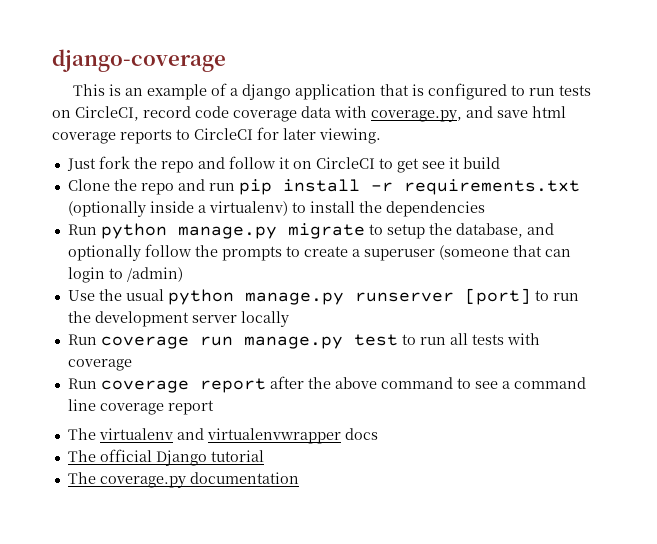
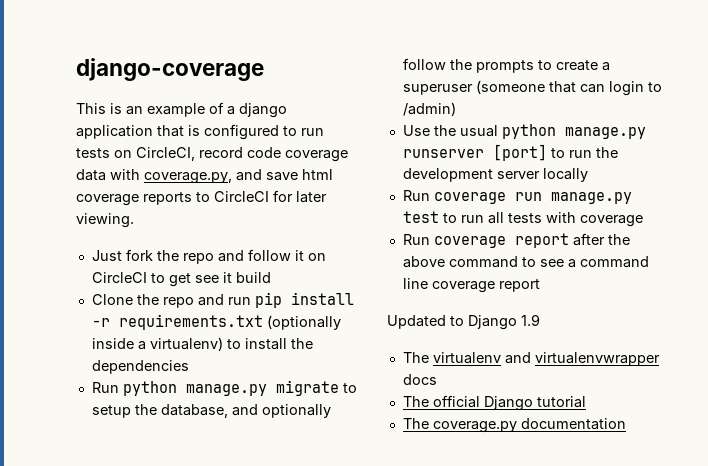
+ Updated to Django 1.9

